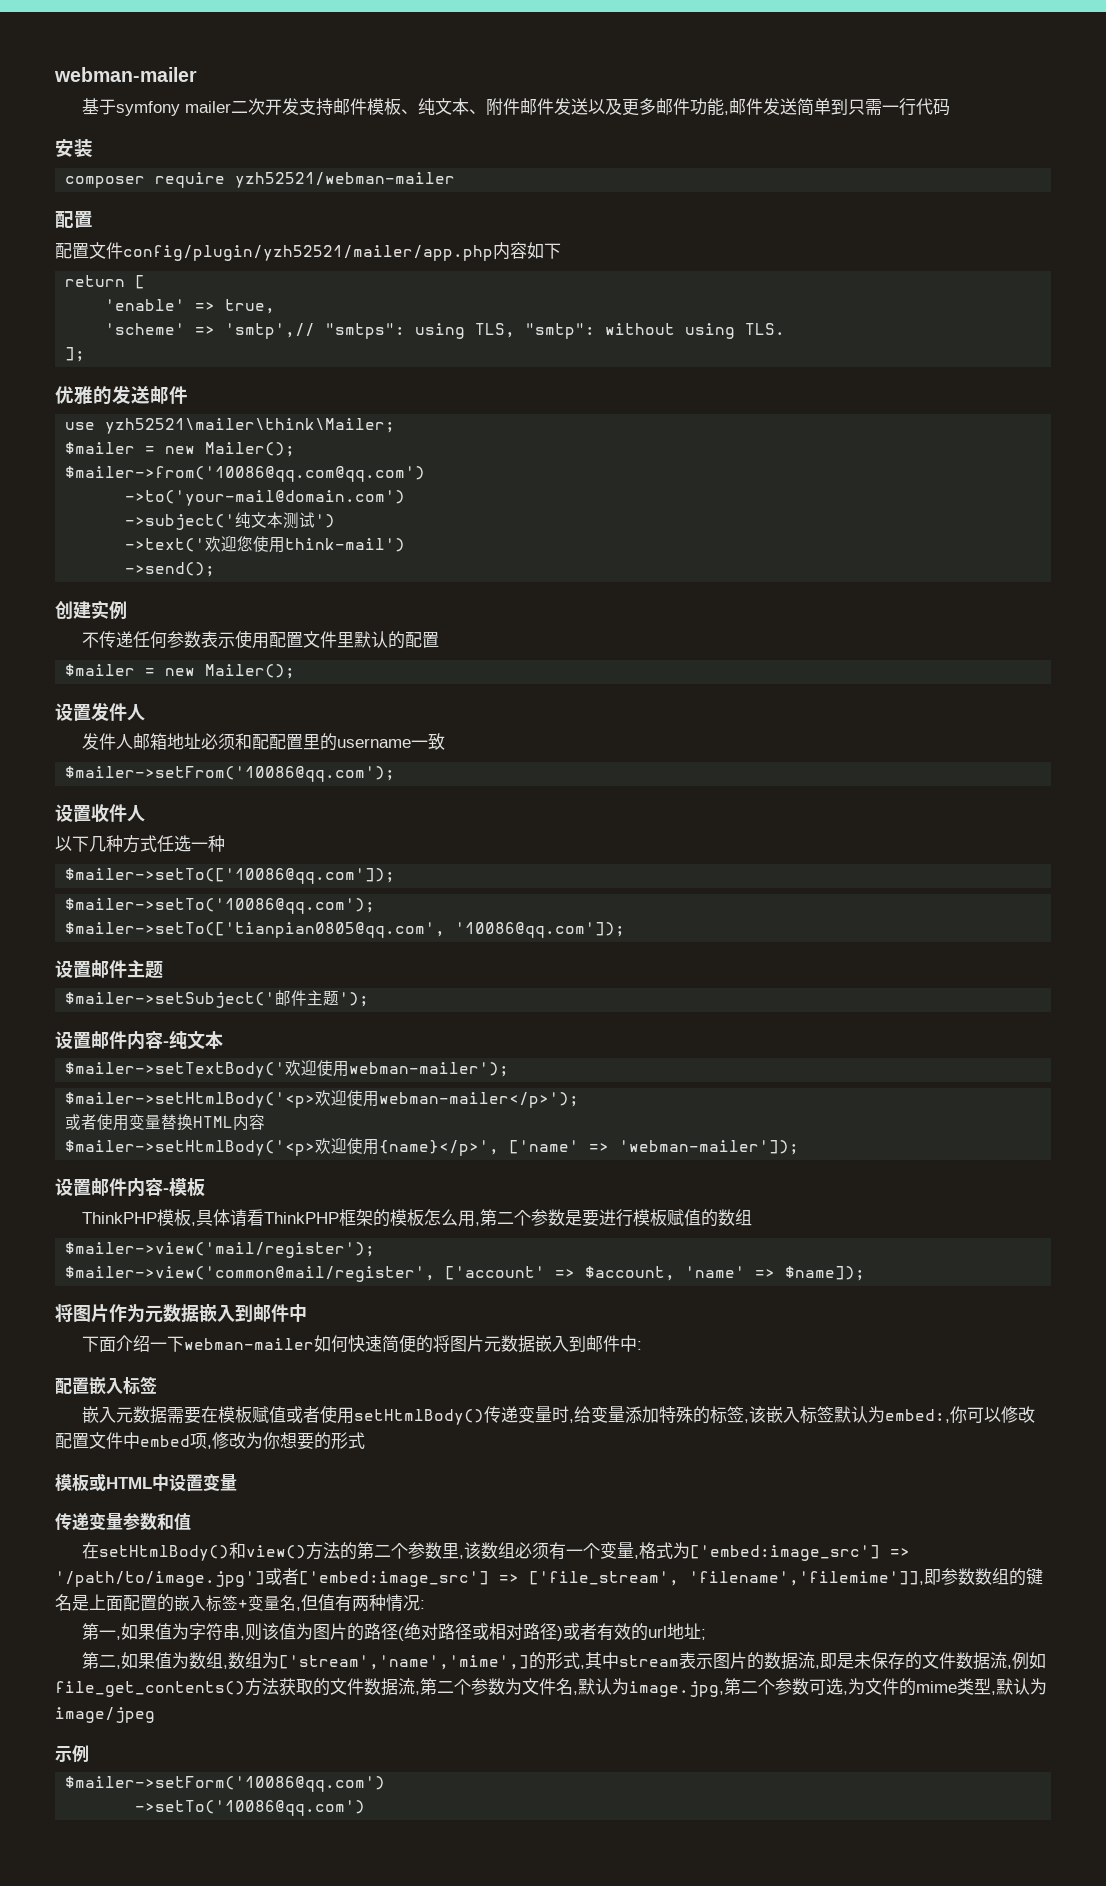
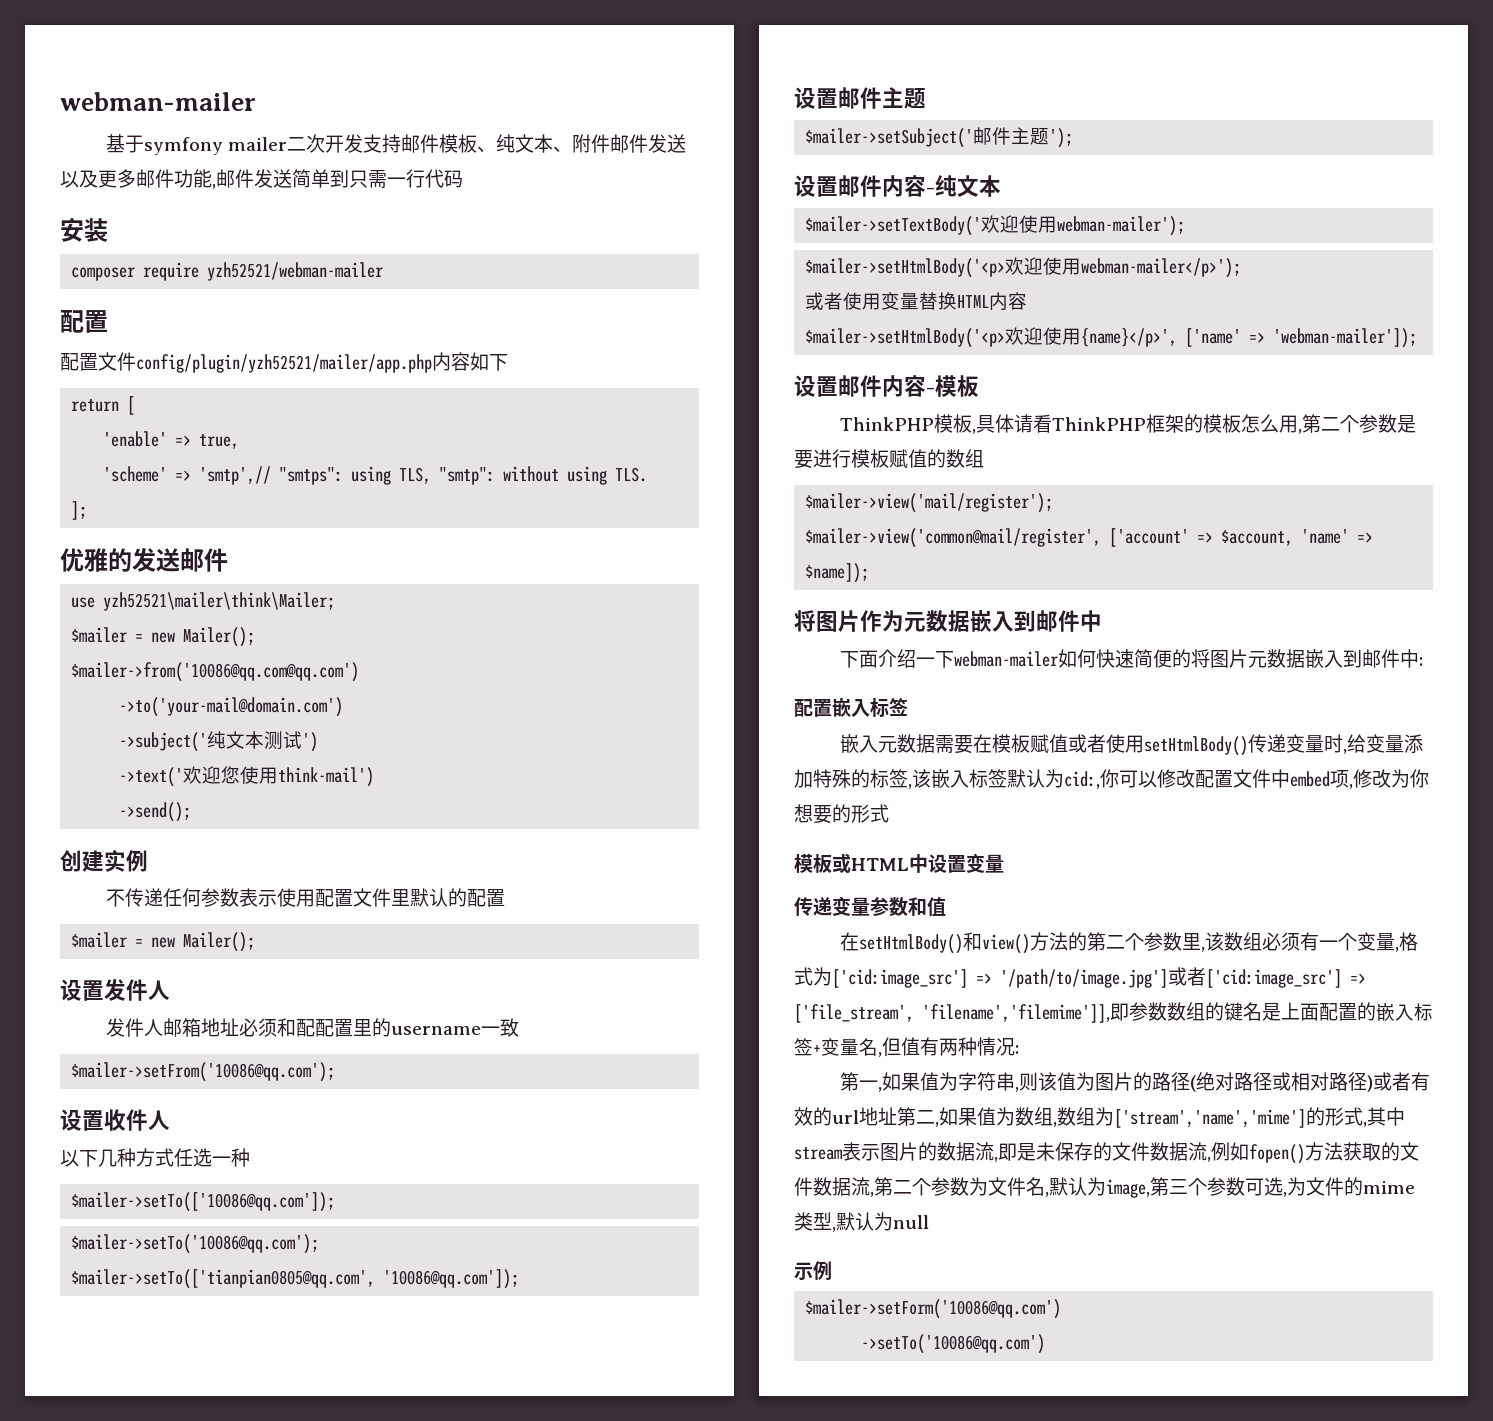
- 嵌入元数据需要在模板赋值或者使用setHtmlBody()传递变量时,给变量添加特殊的标签,该嵌入标签默认为embed:,你可以修改配置文件中embed项,修改为你想要的形式
+ 嵌入元数据需要在模板赋值或者使用setHtmlBody()传递变量时,给变量添加特殊的标签,该嵌入标签默认为cid:,你可以修改配置文件中embed项,修改为你想要的形式
- 在setHtmlBody()和view()方法的第二个参数里,该数组必须有一个变量,格式为['embed:image_src'] => '/path/to/image.jpg']或者['embed:image_src'] => ['file_stream', 'filename','filemime']],即参数数组的键名是上面配置的嵌入标签+变量名,但值有两种情况:
+ 在setHtmlBody()和view()方法的第二个参数里,该数组必须有一个变量,格式为['cid:image_src'] => '/path/to/image.jpg']或者['cid:image_src'] => ['file_stream', 'filename','filemime']],即参数数组的键名是上面配置的嵌入标签+变量名,但值有两种情况:
- 第一,如果值为字符串,则该值为图片的路径(绝对路径或相对路径)或者有效的url地址;
- 第二,如果值为数组,数组为['stream','name','mime',]的形式,其中stream表示图片的数据流,即是未保存的文件数据流,例如file_get_contents()方法获取的文件数据流,第二个参数为文件名,默认为image.jpg,第二个参数可选,为文件的mime类型,默认为image/jpeg
+ 第一,如果值为字符串,则该值为图片的路径(绝对路径或相对路径)或者有效的url地址第二,如果值为数组,数组为['stream','name','mime']的形式,其中stream表示图片的数据流,即是未保存的文件数据流,例如fopen()方法获取的文件数据流,第二个参数为文件名,默认为image,第三个参数可选,为文件的mime类型,默认为null

